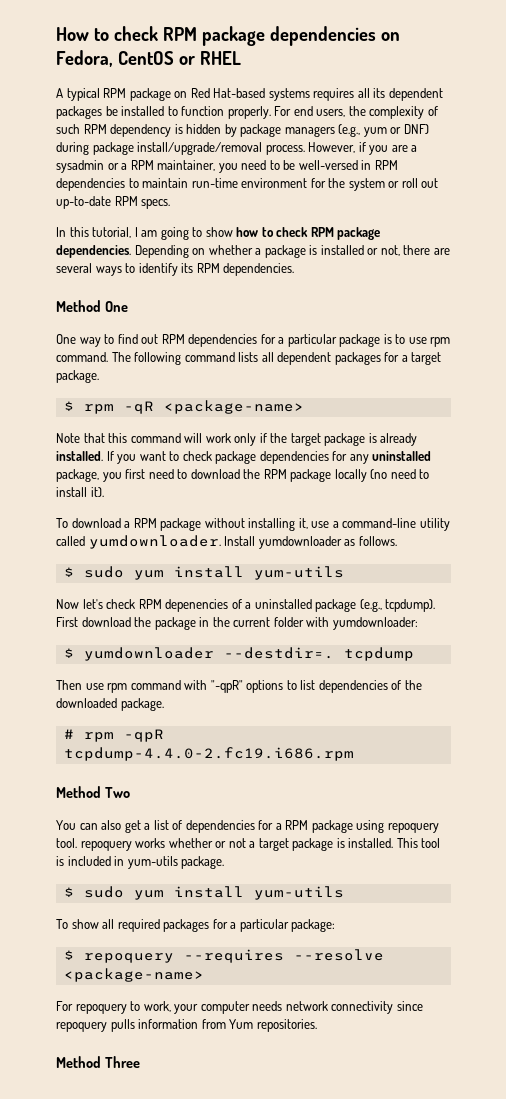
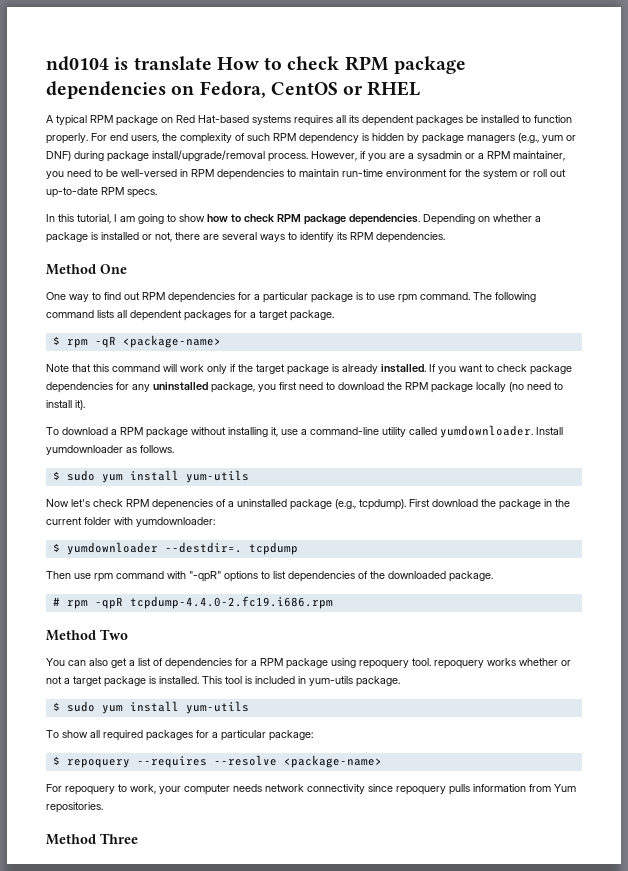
- How to check RPM package dependencies on Fedora, CentOS or RHEL
+ nd0104 is translate How to check RPM package dependencies on Fedora, CentOS or RHEL

